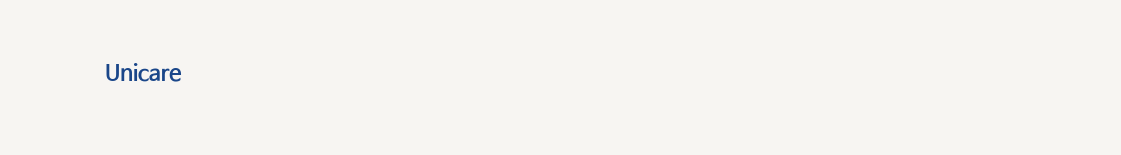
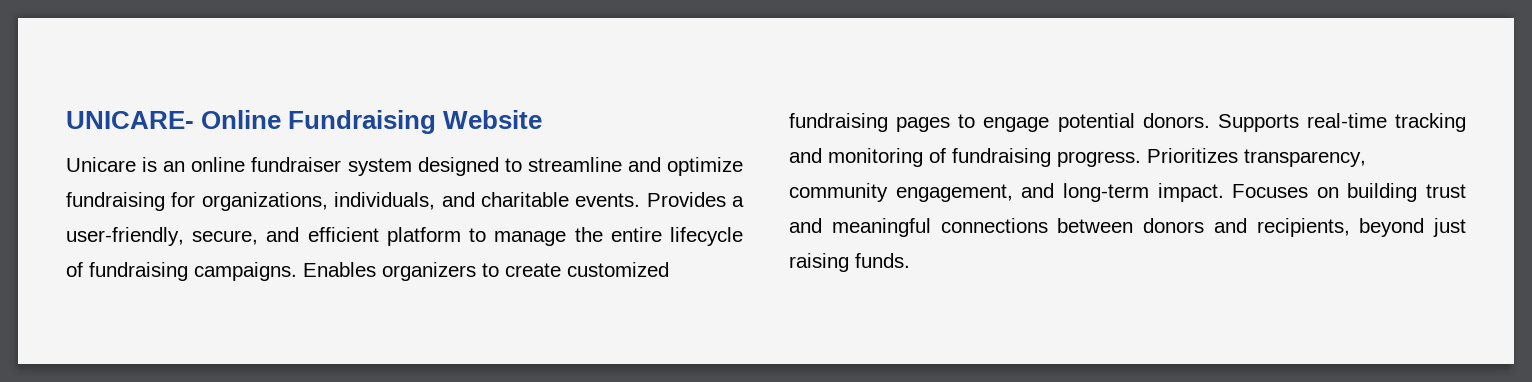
- Unicare
+ UNICARE- Online Fundraising Website
+ Unicare is an online fundraiser system designed to streamline and optimize fundraising for organizations, individuals, and charitable events. Provides a user-friendly, secure, and efficient platform to manage the entire lifecycle of fundraising campaigns. Enables organizers to create customized fundraising pages to engage potential donors. Supports real-time tracking and monitoring of fundraising progress. Prioritizes transparency, community engagement, and long-term impact. Focuses on building trust and meaningful connections between donors and recipients, beyond just raising funds.

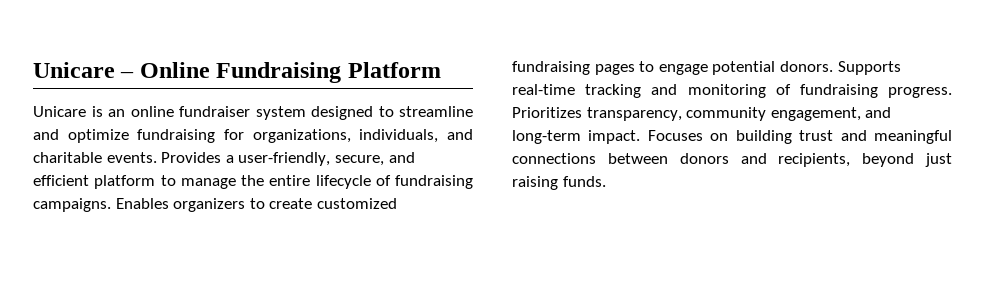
- UNICARE- Online Fundraising Website
+ Unicare – Online Fundraising Platform

